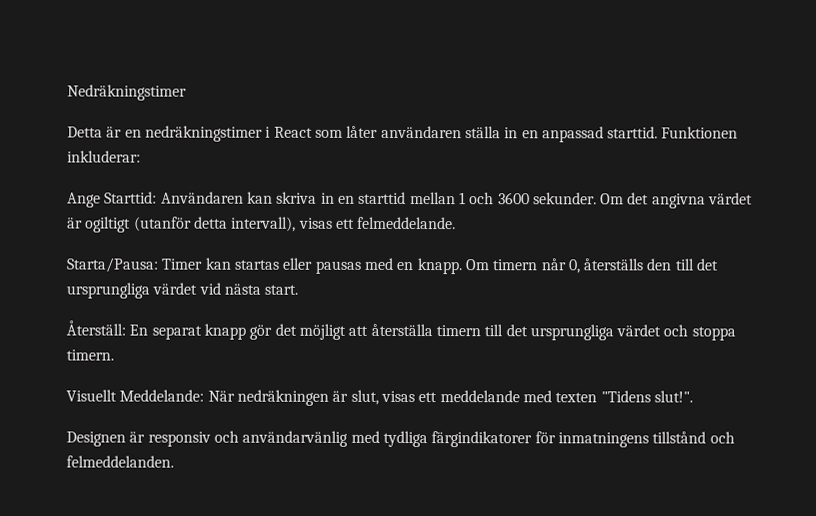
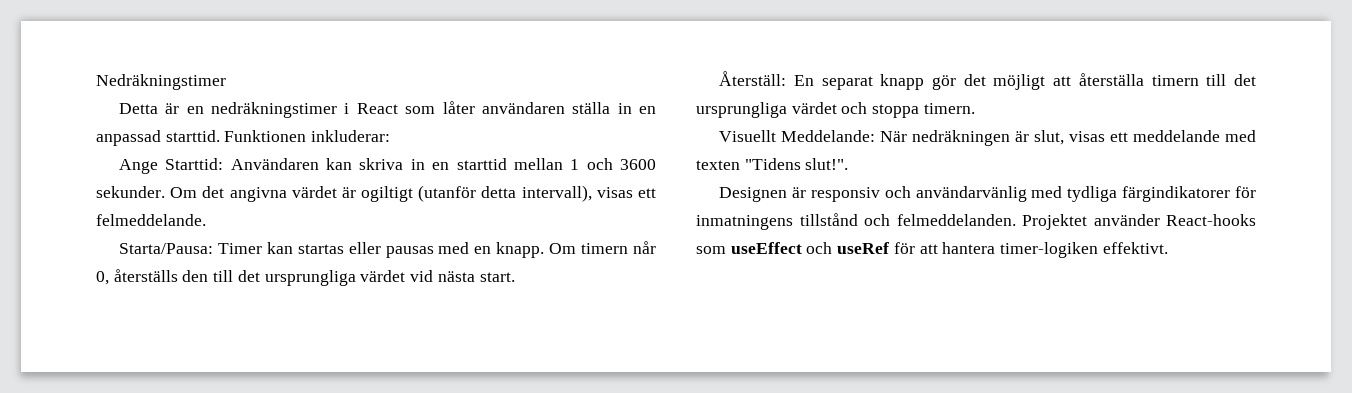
+ Projektet använder React-hooks som useEffect och useRef för att hantera timer-logiken effektivt.

